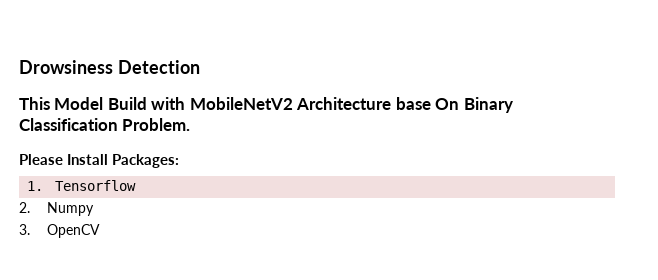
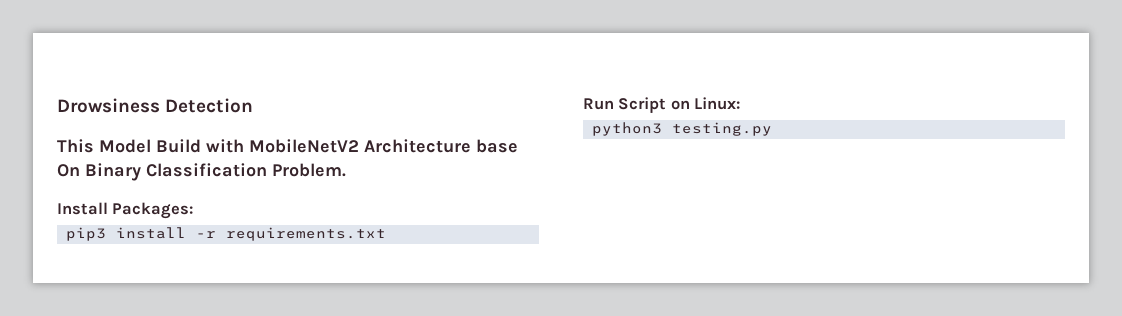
- Please Install Packages:
+ Install Packages:
- 1. Tensorflow
- 2. Numpy
- 3. OpenCV
+ pip3 install -r requirements.txt
+ Run Script on Linux:
+ python3 testing.py

